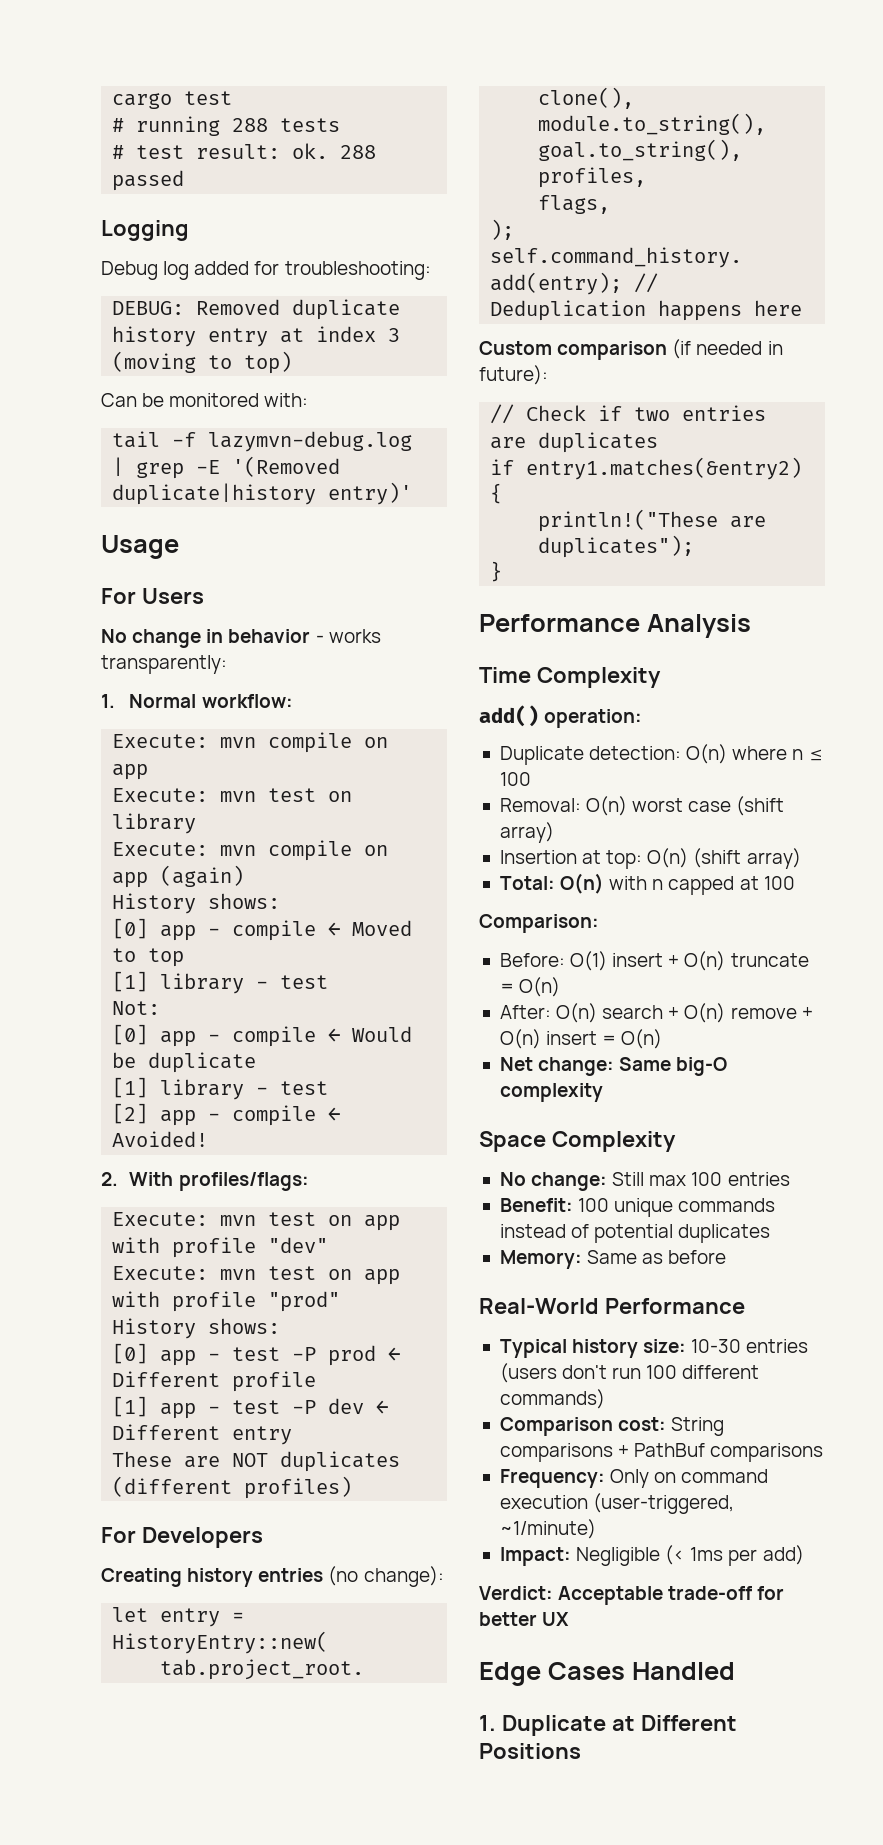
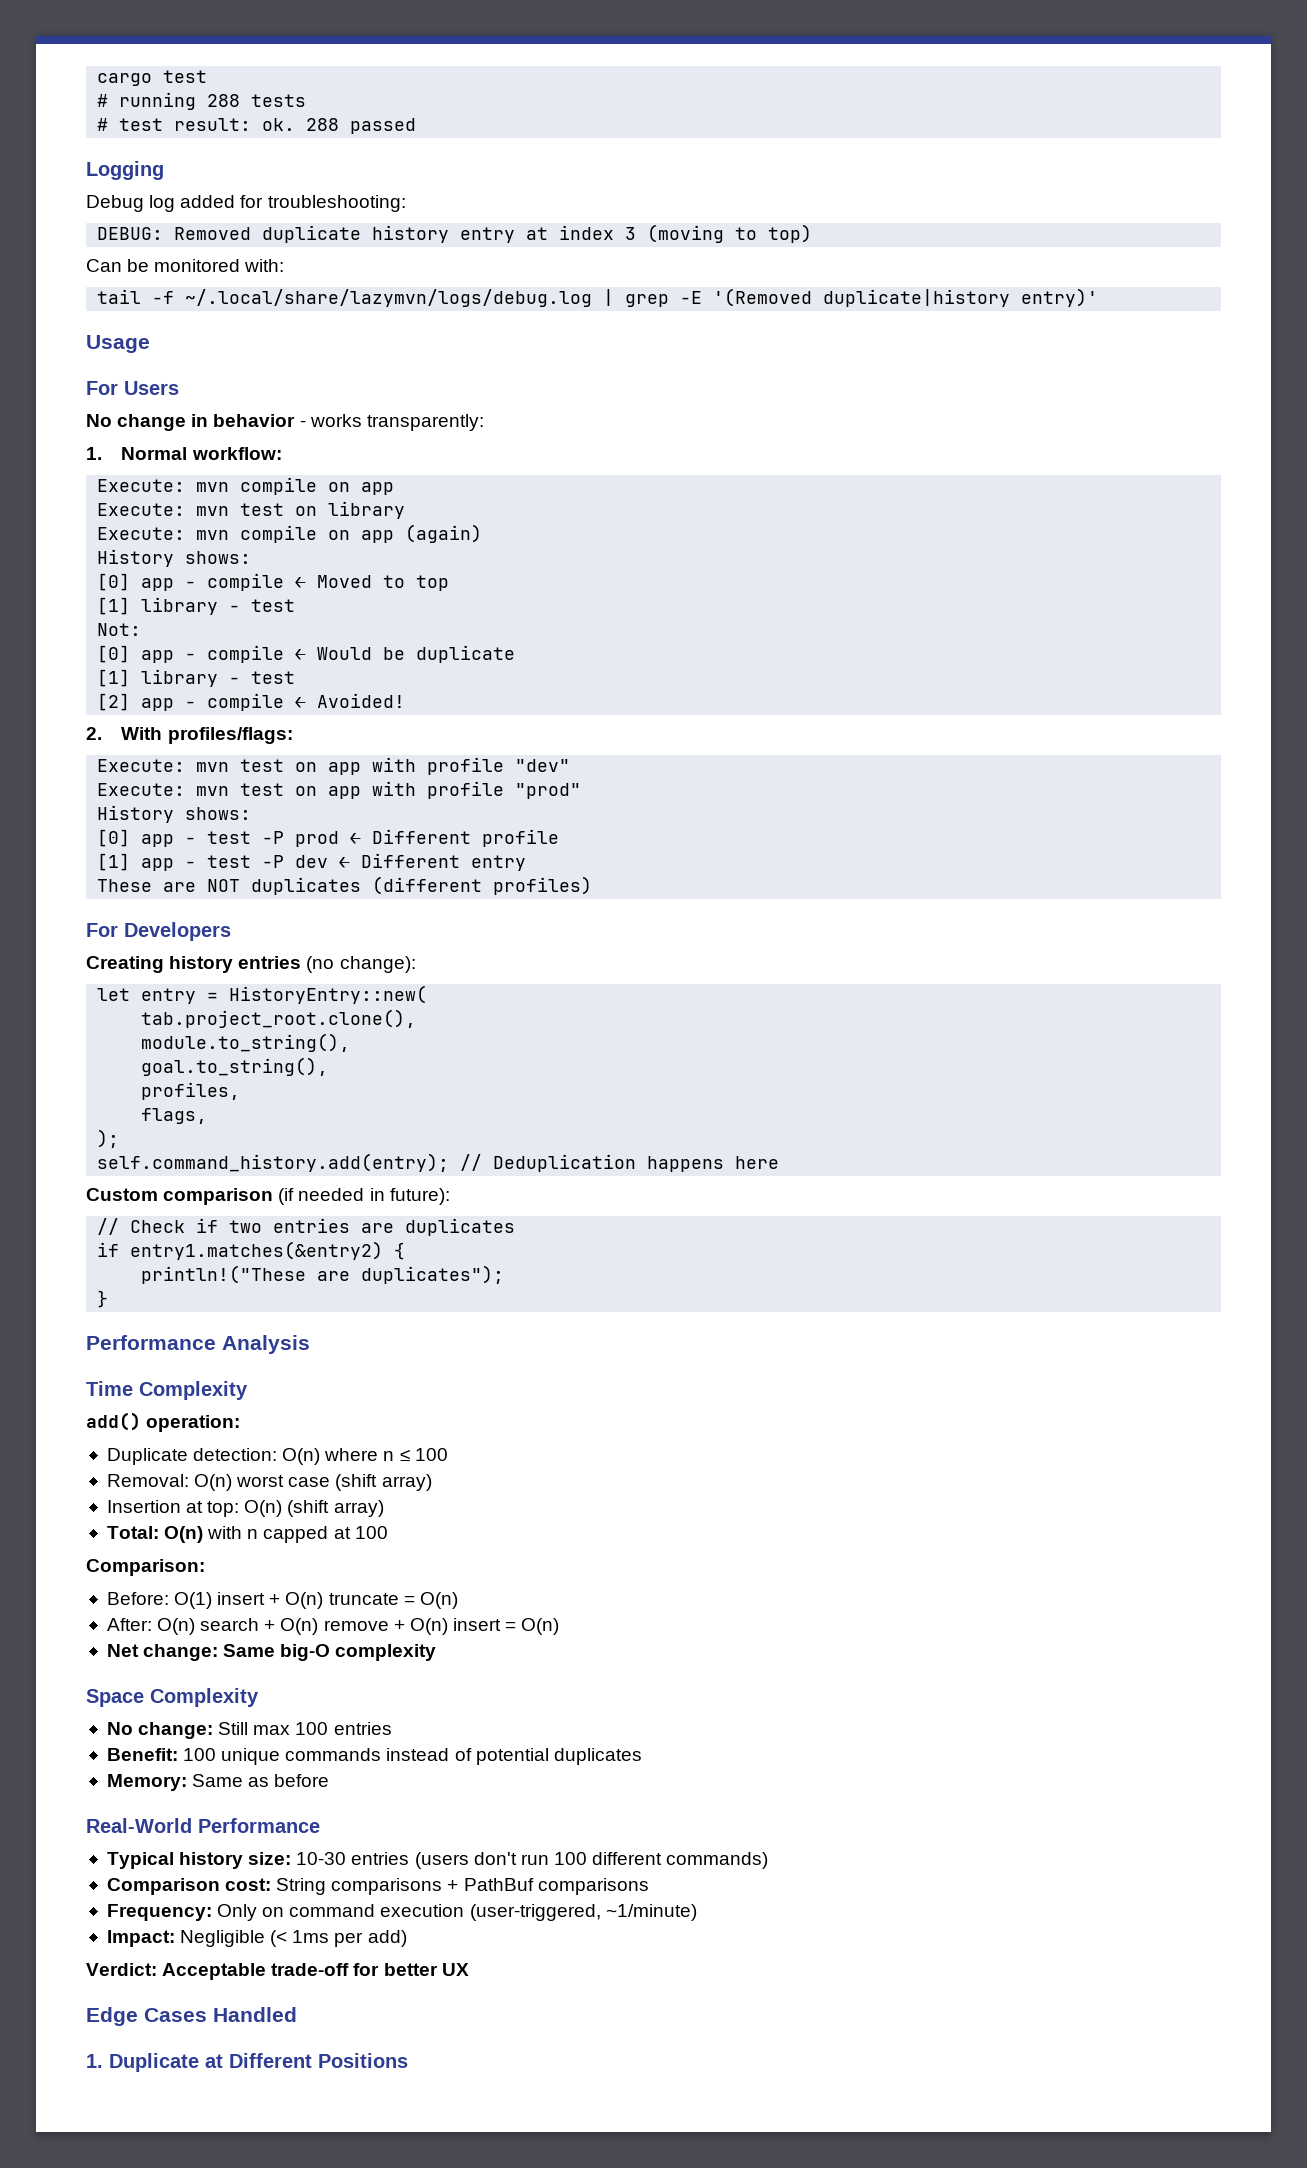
- tail -f lazymvn-debug.log | grep -E '(Removed duplicate|history entry)'
+ tail -f ~/.local/share/lazymvn/logs/debug.log | grep -E '(Removed duplicate|history entry)'

